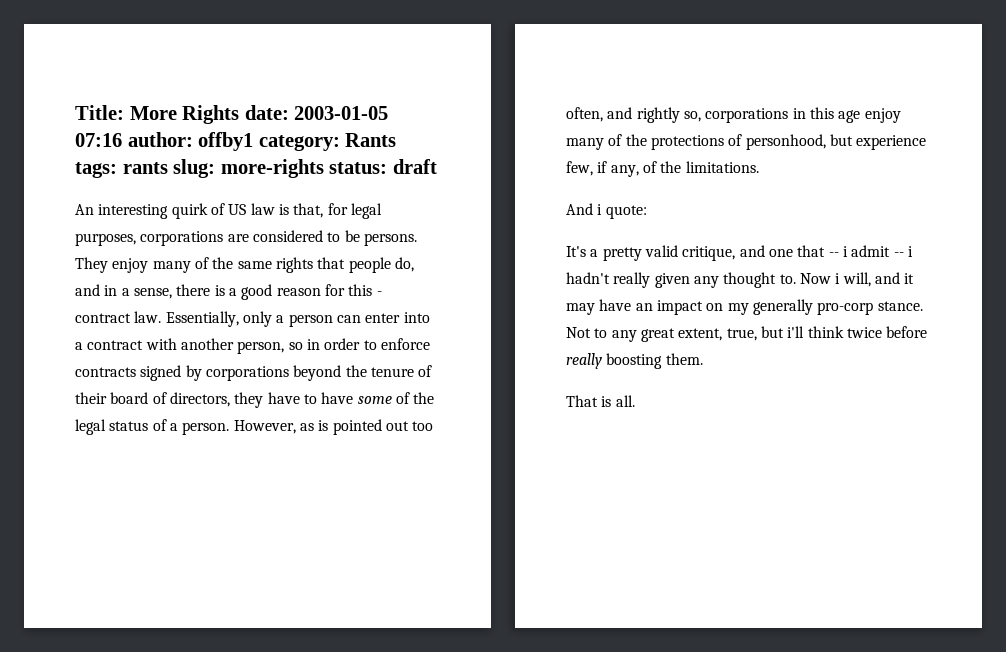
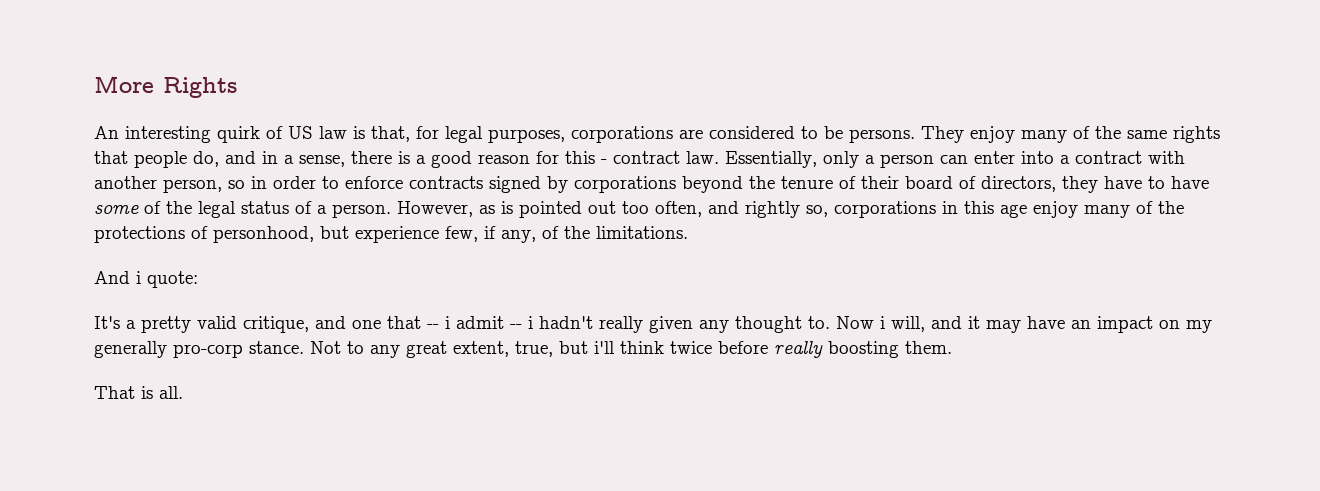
- Title: More Rights date: 2003-01-05 07:16 author: offby1 category: Rants tags: rants slug: more-rights status: draft
+ More Rights

